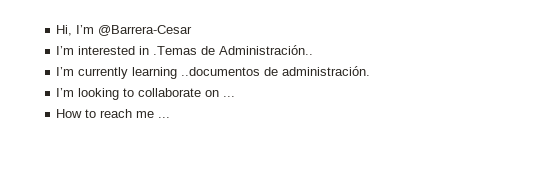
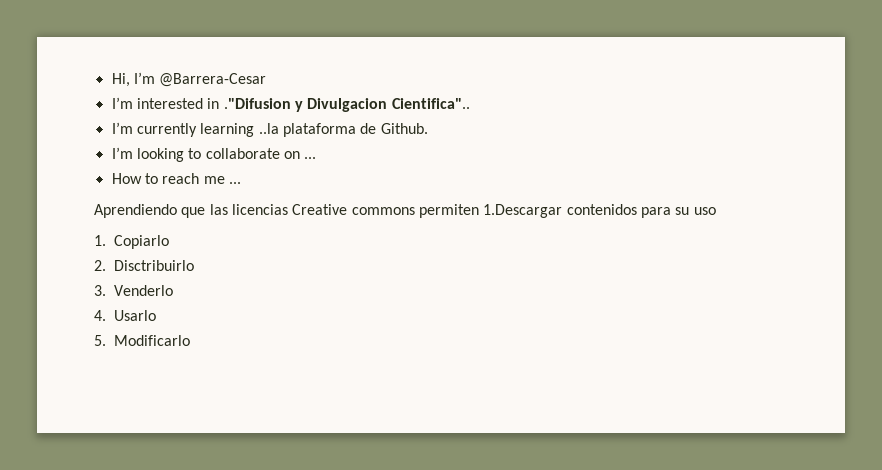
- I’m interested in .Temas de Administración..
+ I’m interested in ."Difusion y Divulgacion Cientifica"..
- I’m currently learning ..documentos de administración.
+ I’m currently learning ..la plataforma de Github.
+ Aprendiendo que las licencias Creative commons permiten 1.Descargar contenidos para su uso
+ 1. Copiarlo
+ 2. Disctribuirlo
+ 3. Venderlo
+ 4. Usarlo
+ 5. Modificarlo

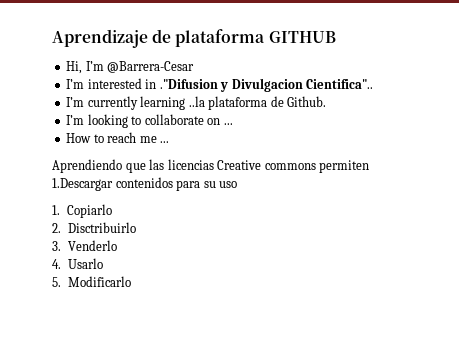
+ Aprendizaje de plataforma GITHUB

